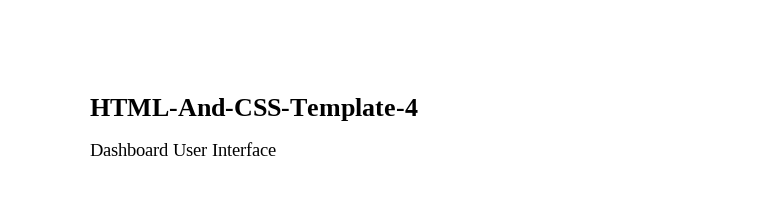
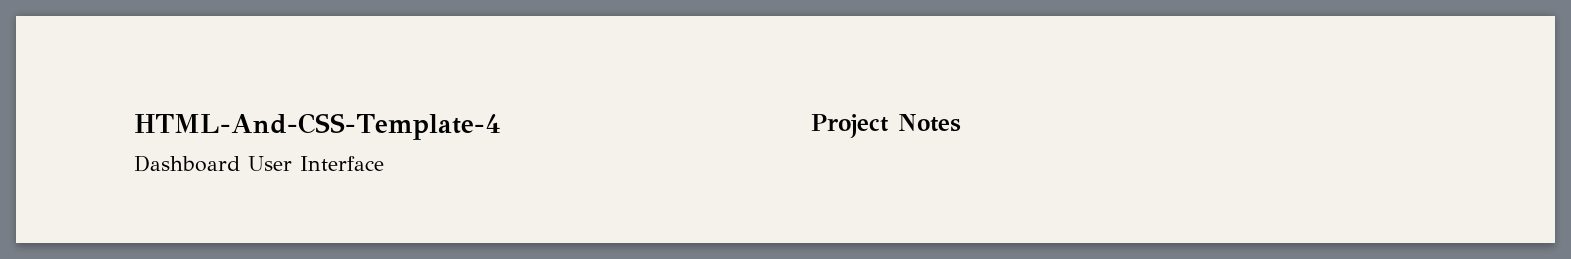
+ Project Notes

